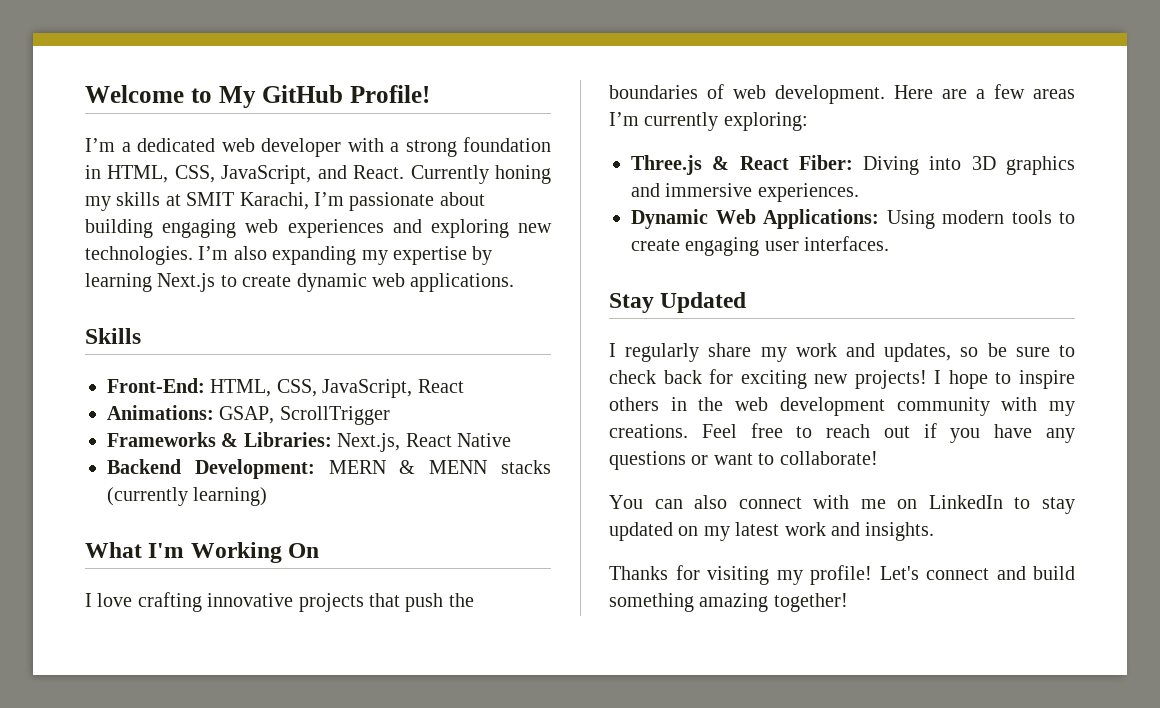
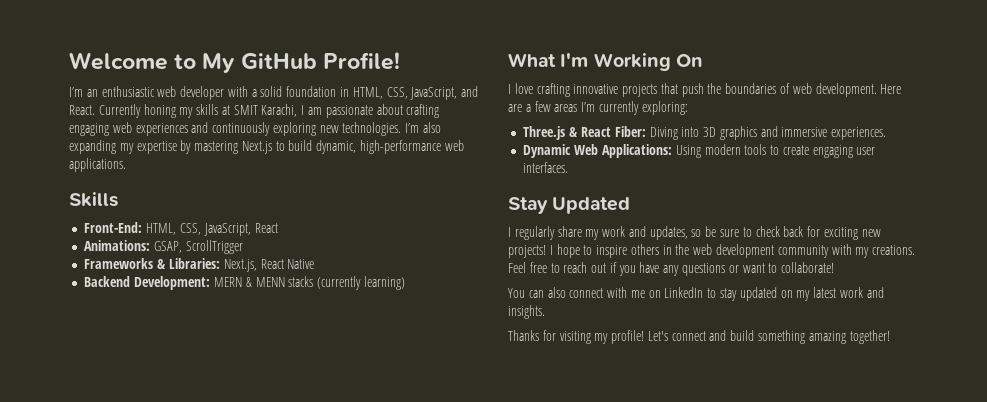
- I’m a dedicated web developer with a strong foundation in HTML, CSS, JavaScript, and React.
+ I’m an enthusiastic web developer with a solid foundation in HTML, CSS, JavaScript, and React.
- Currently honing my skills at SMIT Karachi, I’m passionate about building engaging web experiences and exploring new technologies.
+ Currently honing my skills at SMIT Karachi, I am passionate about crafting engaging web experiences and continuously exploring new technologies.
- I’m also expanding my expertise by learning Next.js to create dynamic web applications.
+ I’m also expanding my expertise by mastering Next.js to build dynamic, high-performance web applications.

